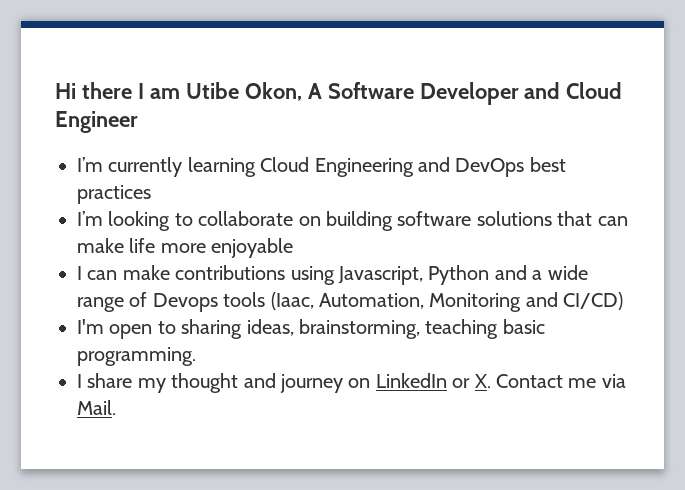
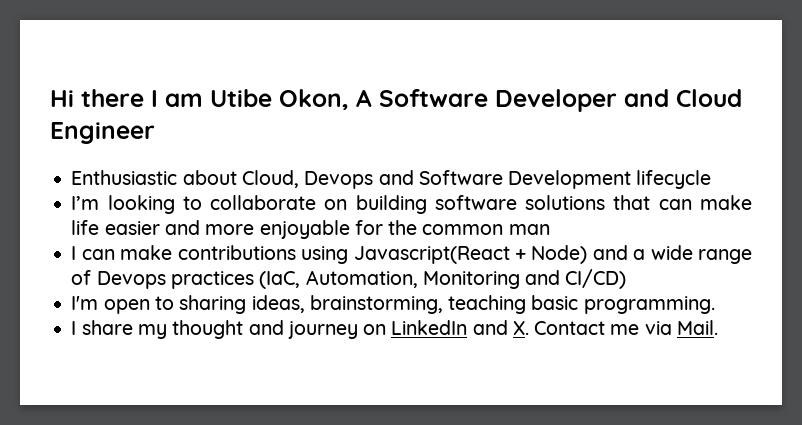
- I’m currently learning Cloud Engineering and DevOps best practices
+ Enthusiastic about Cloud, Devops and Software Development lifecycle
- I’m looking to collaborate on building software solutions that can make life more enjoyable
+ I’m looking to collaborate on building software solutions that can make life easier and more enjoyable for the common man
- I can make contributions using Javascript, Python and a wide range of Devops tools (Iaac, Automation, Monitoring and CI/CD)
+ I can make contributions using Javascript(React + Node) and a wide range of Devops practices (IaC, Automation, Monitoring and CI/CD)
- I share my thought and journey on LinkedIn or X. Contact me via Mail.
+ I share my thought and journey on LinkedIn and X. Contact me via Mail.

